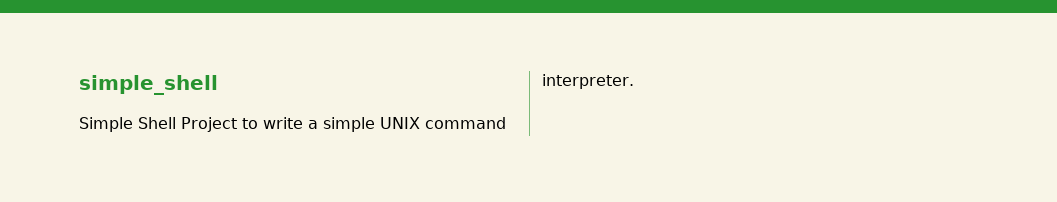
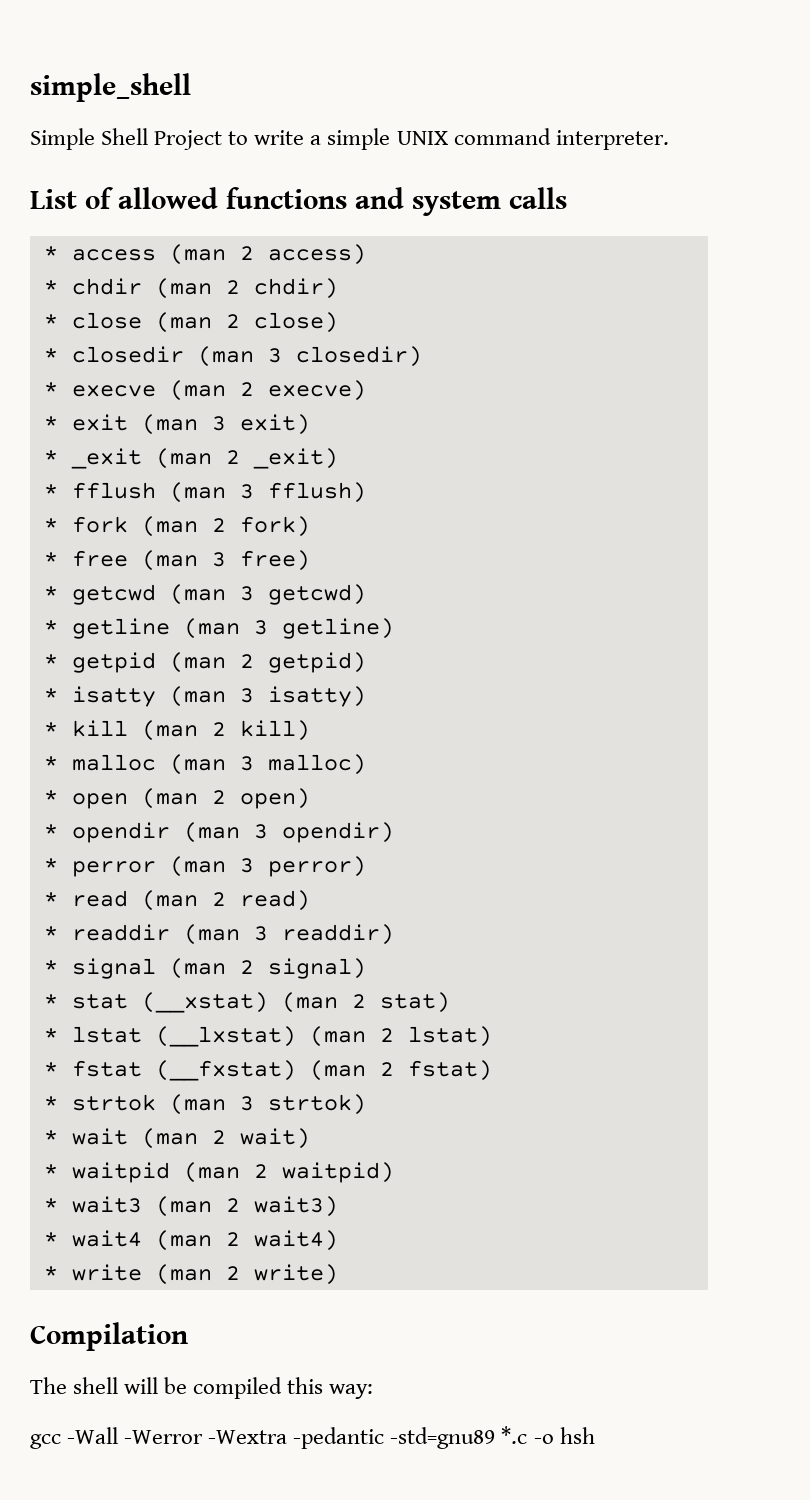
+ List of allowed functions and system calls
+ * access (man 2 access)
+ * chdir (man 2 chdir)
+ * close (man 2 close)
+ * closedir (man 3 closedir)
+ * execve (man 2 execve)
+ * exit (man 3 exit)
+ * _exit (man 2 _exit)
+ * fflush (man 3 fflush)
+ * fork (man 2 fork)
+ * free (man 3 free)
+ * getcwd (man 3 getcwd)
+ * getline (man 3 getline)
+ * getpid (man 2 getpid)
+ * isatty (man 3 isatty)
+ * kill (man 2 kill)
+ * malloc (man 3 malloc)
+ * open (man 2 open)
+ * opendir (man 3 opendir)
+ * perror (man 3 perror)
+ * read (man 2 read)
+ * readdir (man 3 readdir)
+ * signal (man 2 signal)
+ * stat (__xstat) (man 2 stat)
+ * lstat (__lxstat) (man 2 lstat)
+ * fstat (__fxstat) (man 2 fstat)
+ * strtok (man 3 strtok)
+ * wait (man 2 wait)
+ * waitpid (man 2 waitpid)
+ * wait3 (man 2 wait3)
+ * wait4 (man 2 wait4)
+ * write (man 2 write)
+ Compilation
+ The shell will be compiled this way:
+ gcc -Wall -Werror -Wextra -pedantic -std=gnu89 *.c -o hsh

